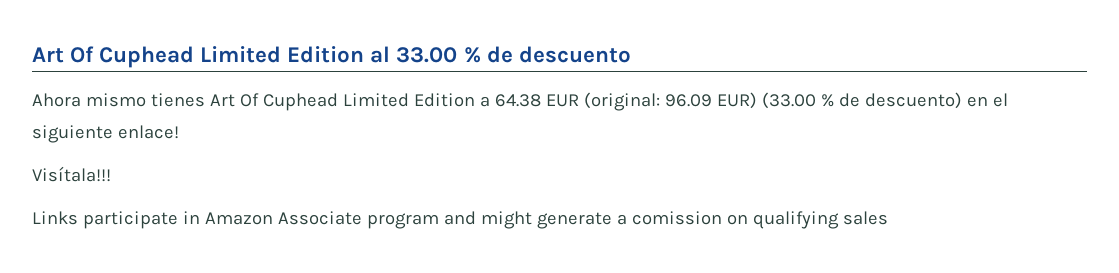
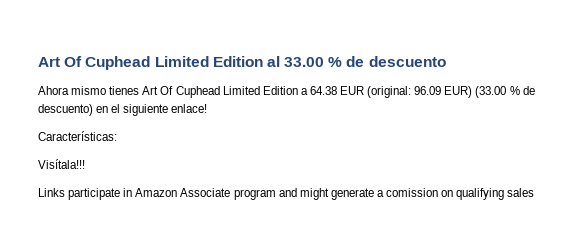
+ Características:

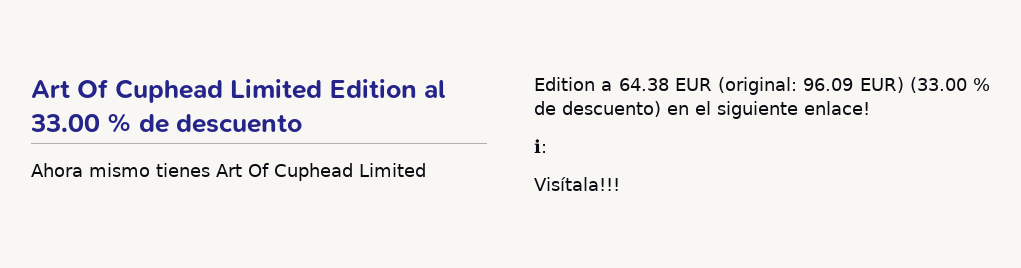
- Características:
+ ℹ:
- Links participate in Amazon Associate program and might generate a comission on qualifying sales

